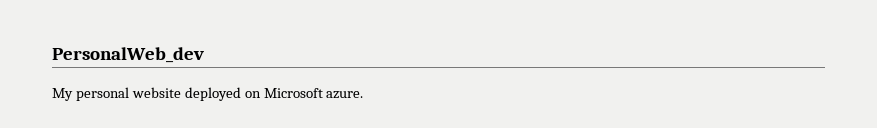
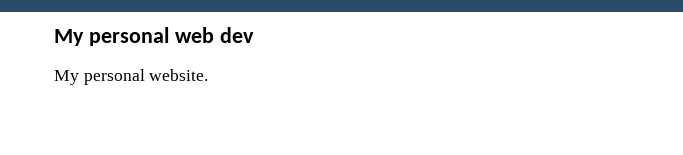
- PersonalWeb_dev
- My personal website deployed on Microsoft azure.
+ My personal web dev
+ My personal website.

